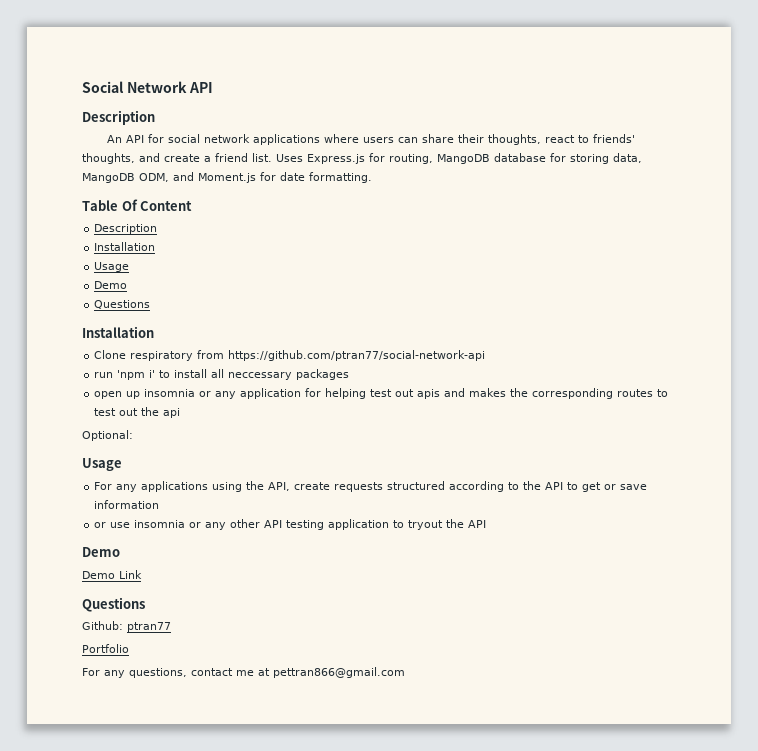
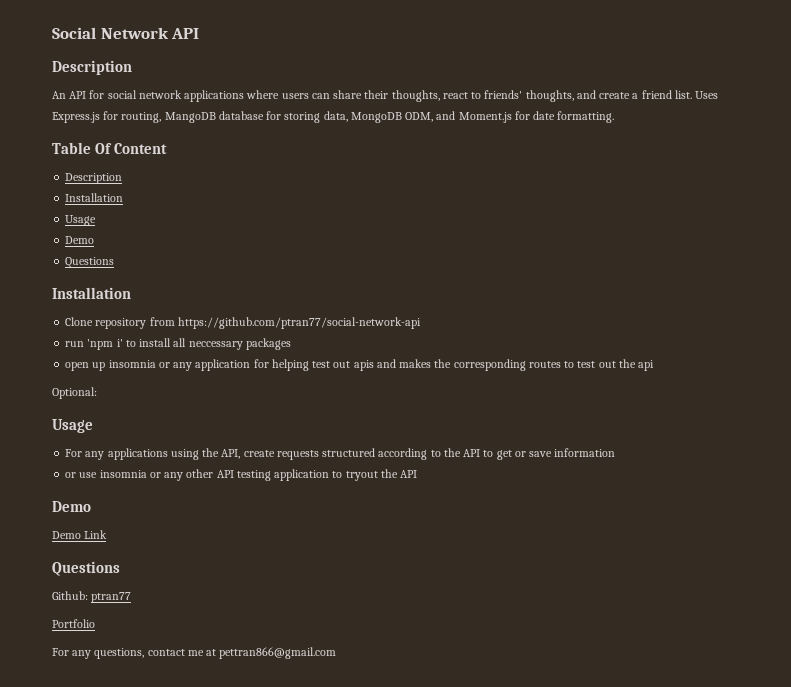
- Uses Express.js for routing, MangoDB database for storing data, MangoDB ODM, and Moment.js for date formatting.
+ Uses Express.js for routing, MangoDB database for storing data, MongoDB ODM, and Moment.js for date formatting.
- Clone respiratory from https://github.com/ptran77/social-network-api
+ Clone repository from https://github.com/ptran77/social-network-api

